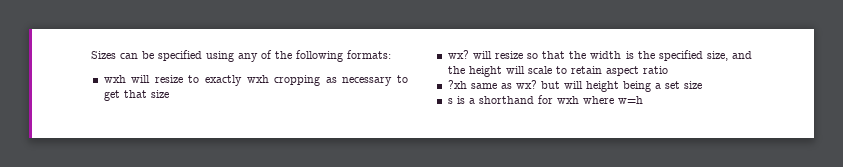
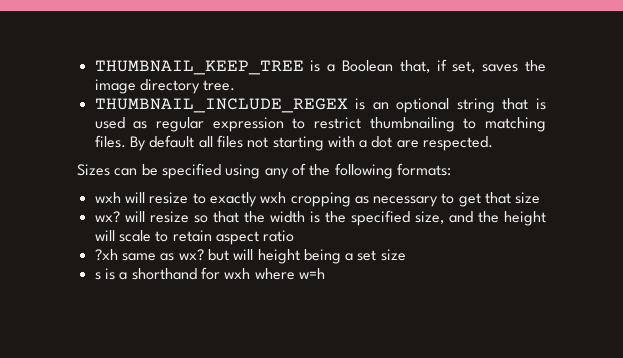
+ THUMBNAIL_KEEP_TREE is a Boolean that, if set, saves the image directory tree.
+ THUMBNAIL_INCLUDE_REGEX is an optional string that is used as regular expression to restrict thumbnailing to matching files. By default all files not starting with a dot are respected.

